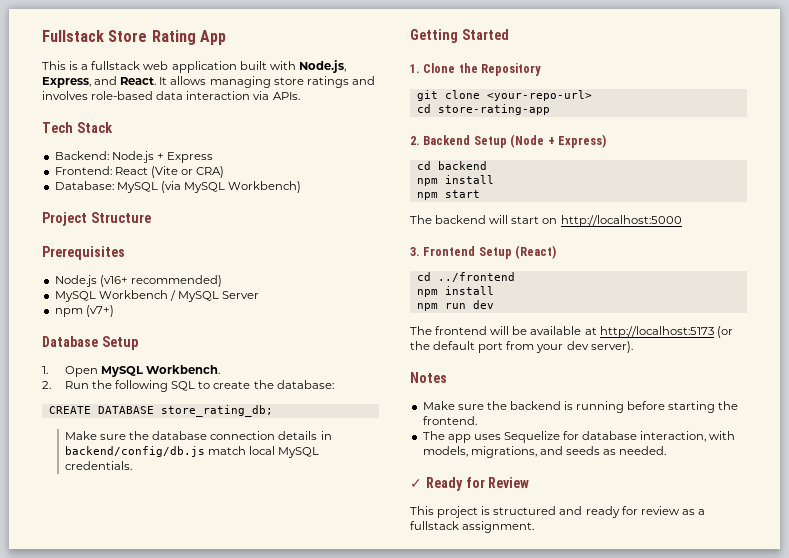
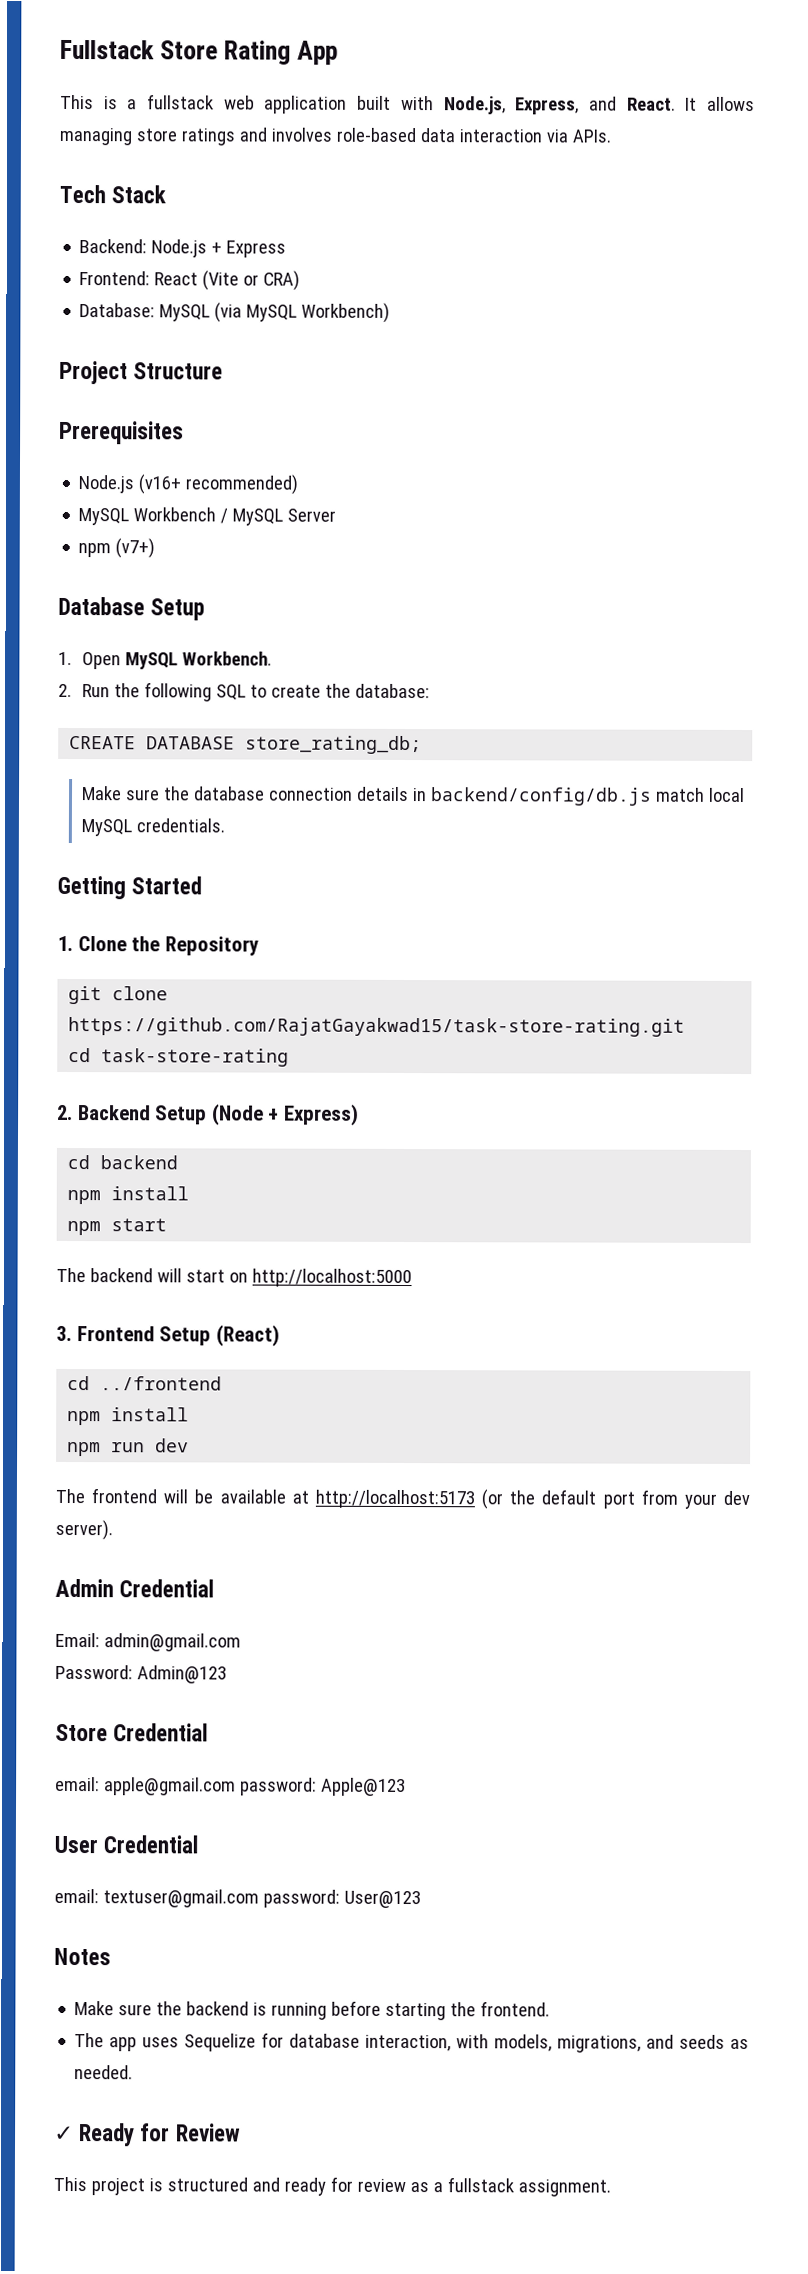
- git clone <your-repo-url>
- cd store-rating-app
+ git clone https://github.com/RajatGayakwad15/task-store-rating.git
+ cd task-store-rating
+ Admin Credential
+ Email: admin@gmail.com
+ Password: Admin@123
+ Store Credential
+ email: apple@gmail.com password: Apple@123
+ User Credential
+ email: textuser@gmail.com password: User@123

